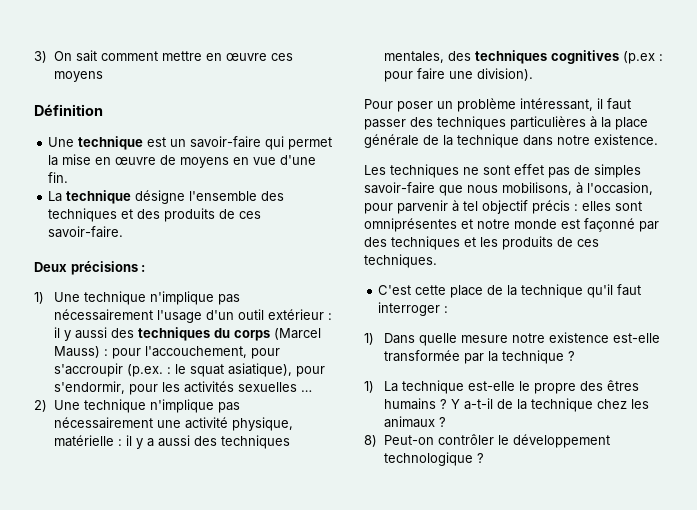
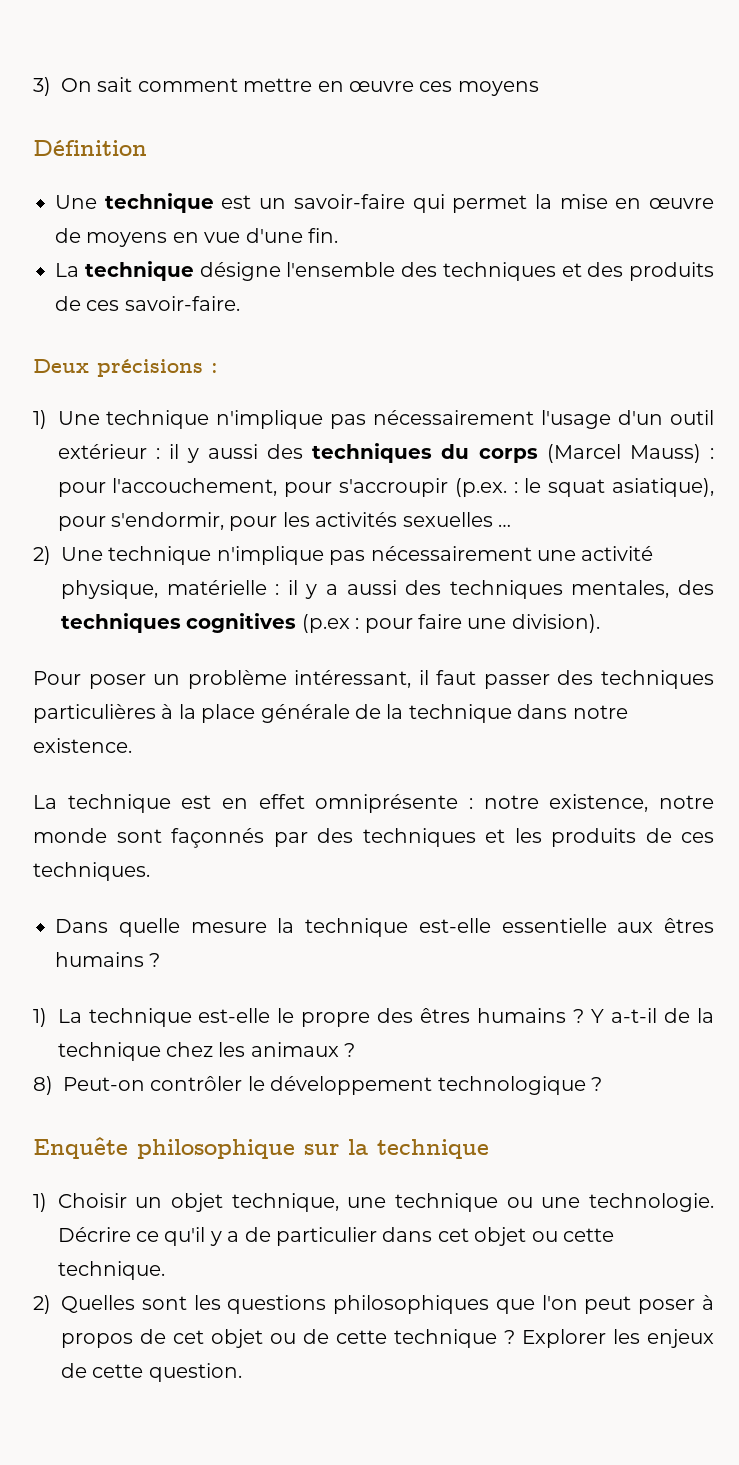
- Les techniques ne sont effet pas de simples savoir-faire que nous mobilisons, à l'occasion, pour parvenir à tel objectif précis : elles sont omniprésentes et notre monde est façonné par des techniques et les produits de ces techniques.
+ La technique est en effet omniprésente : notre existence, notre monde sont façonnés par des techniques et les produits de ces techniques.
- C'est cette place de la technique qu'il faut interroger :
- 1) Dans quelle mesure notre existence est-elle transformée par la technique ?
+ Dans quelle mesure la technique est-elle essentielle aux êtres humains ?
+ Enquête philosophique sur la technique
+ 1) Choisir un objet technique, une technique ou une technologie. Décrire ce qu'il y a de particulier dans cet objet ou cette technique.
+ 2) Quelles sont les questions philosophiques que l'on peut poser à propos de cet objet ou de cette technique ? Explorer les enjeux de cette question.

